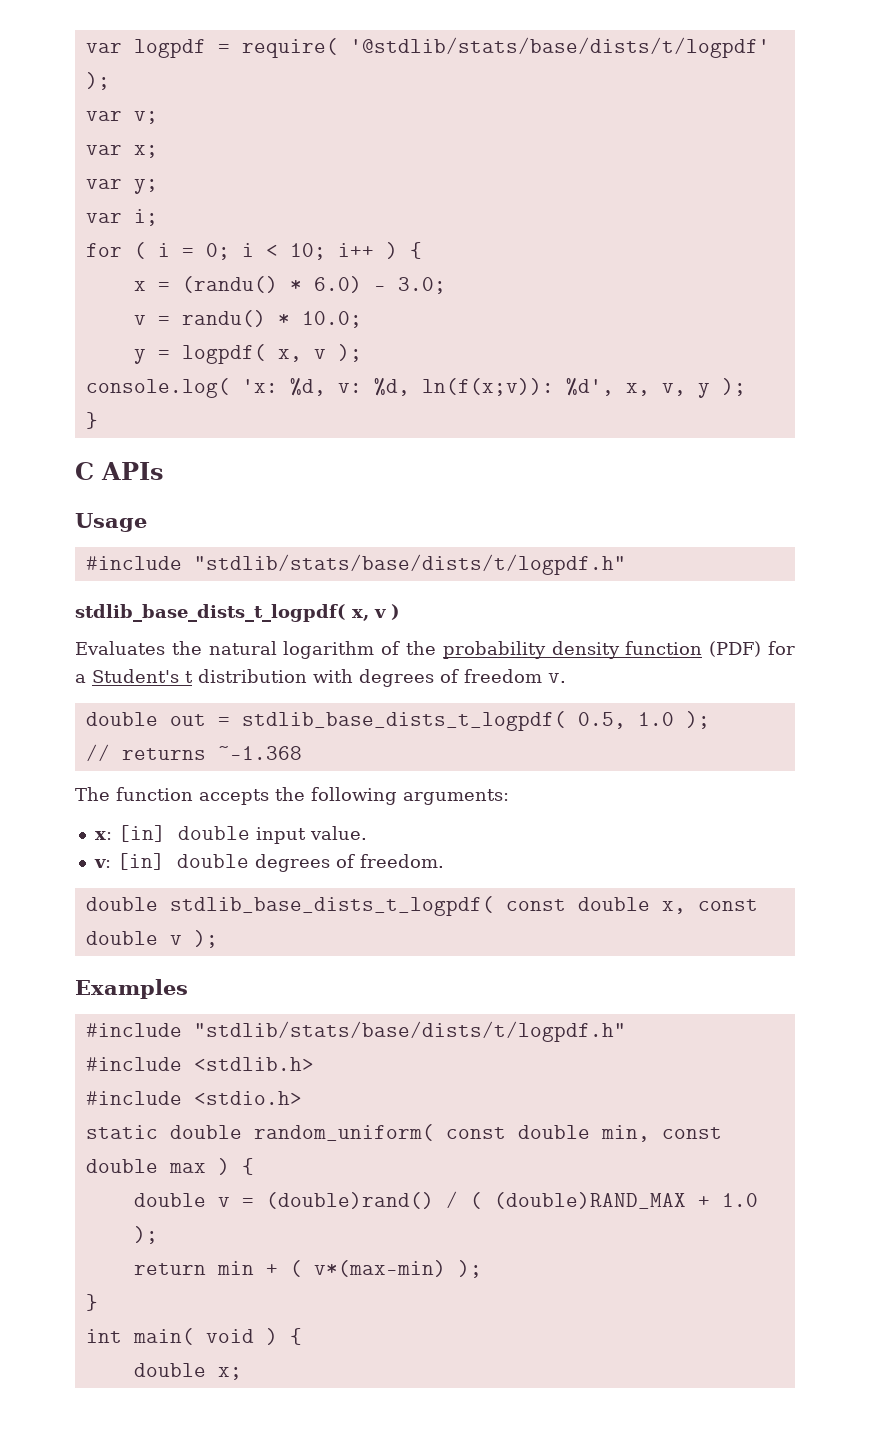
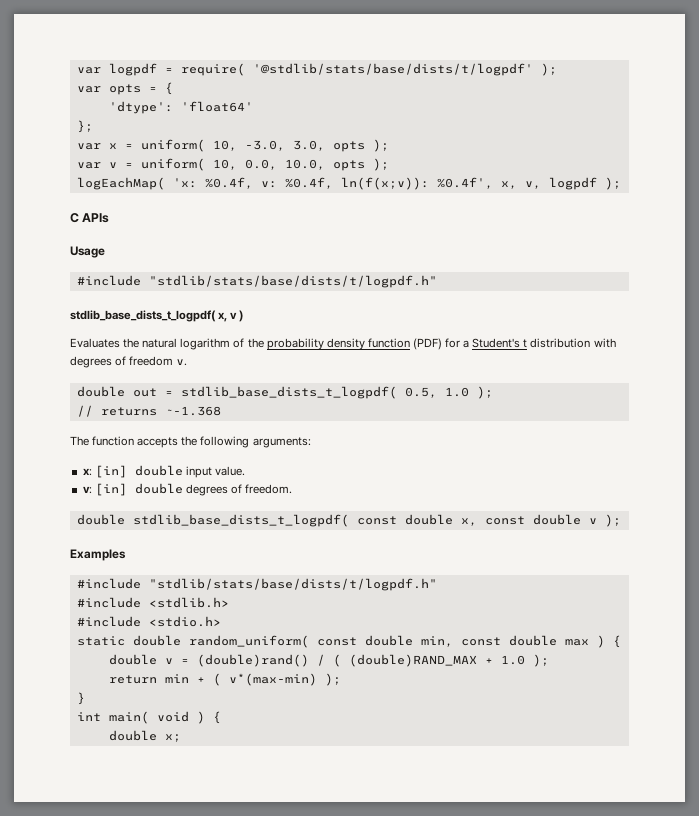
- var v;
- var x;
- var y;
- var i;
- for ( i = 0; i < 10; i++ ) {
- x = (randu() * 6.0) - 3.0;
- v = randu() * 10.0;
- y = logpdf( x, v );
- console.log( 'x: %d, v: %d, ln(f(x;v)): %d', x, v, y );
- }
+ var opts = {
+ 'dtype': 'float64'
+ };
+ var x = uniform( 10, -3.0, 3.0, opts );
+ var v = uniform( 10, 0.0, 10.0, opts );
+ logEachMap( 'x: %0.4f, v: %0.4f, ln(f(x;v)): %0.4f', x, v, logpdf );

